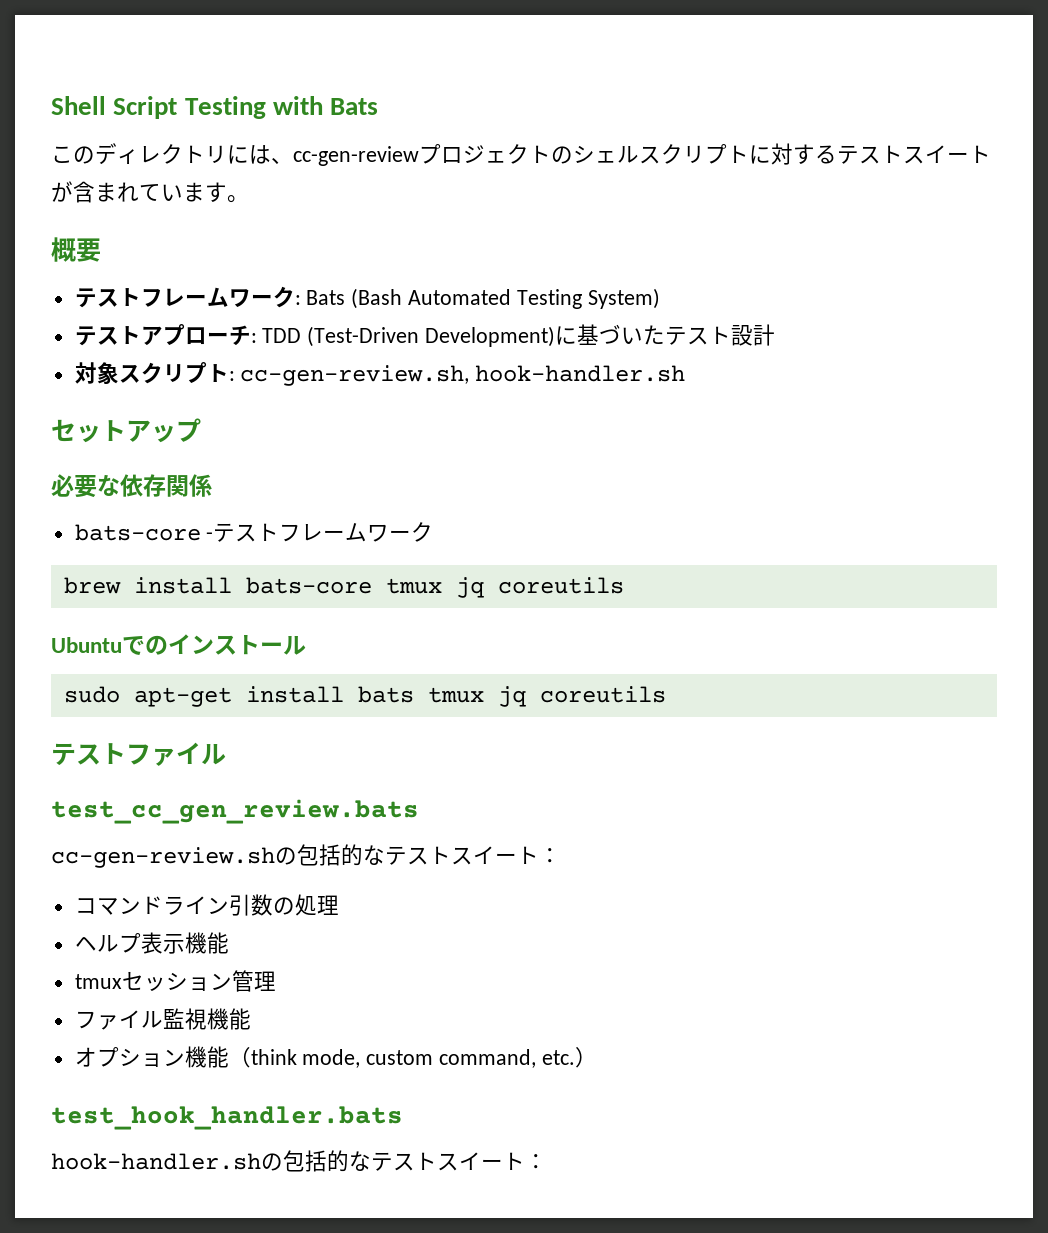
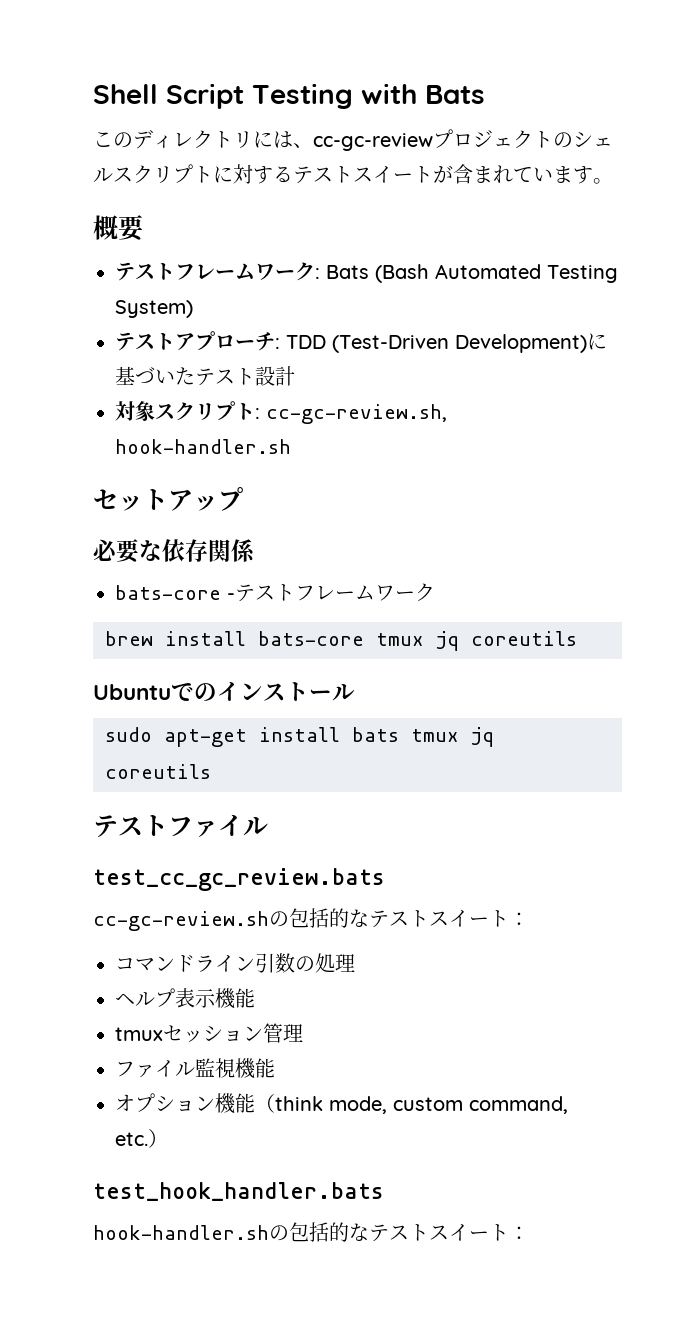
- このディレクトリには、cc-gen-reviewプロジェクトのシェルスクリプトに対するテストスイートが含まれています。
+ このディレクトリには、cc-gc-reviewプロジェクトのシェルスクリプトに対するテストスイートが含まれています。
- 対象スクリプト: cc-gen-review.sh, hook-handler.sh
+ 対象スクリプト: cc-gc-review.sh, hook-handler.sh
- test_cc_gen_review.bats
- cc-gen-review.shの包括的なテストスイート：
+ test_cc_gc_review.bats
+ cc-gc-review.shの包括的なテストスイート：

